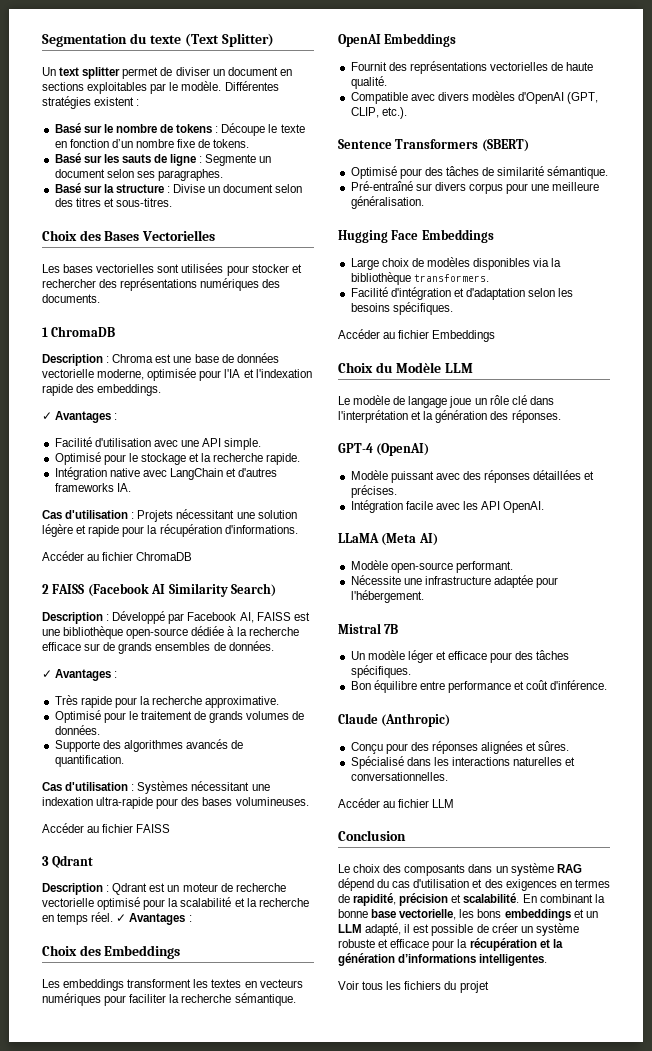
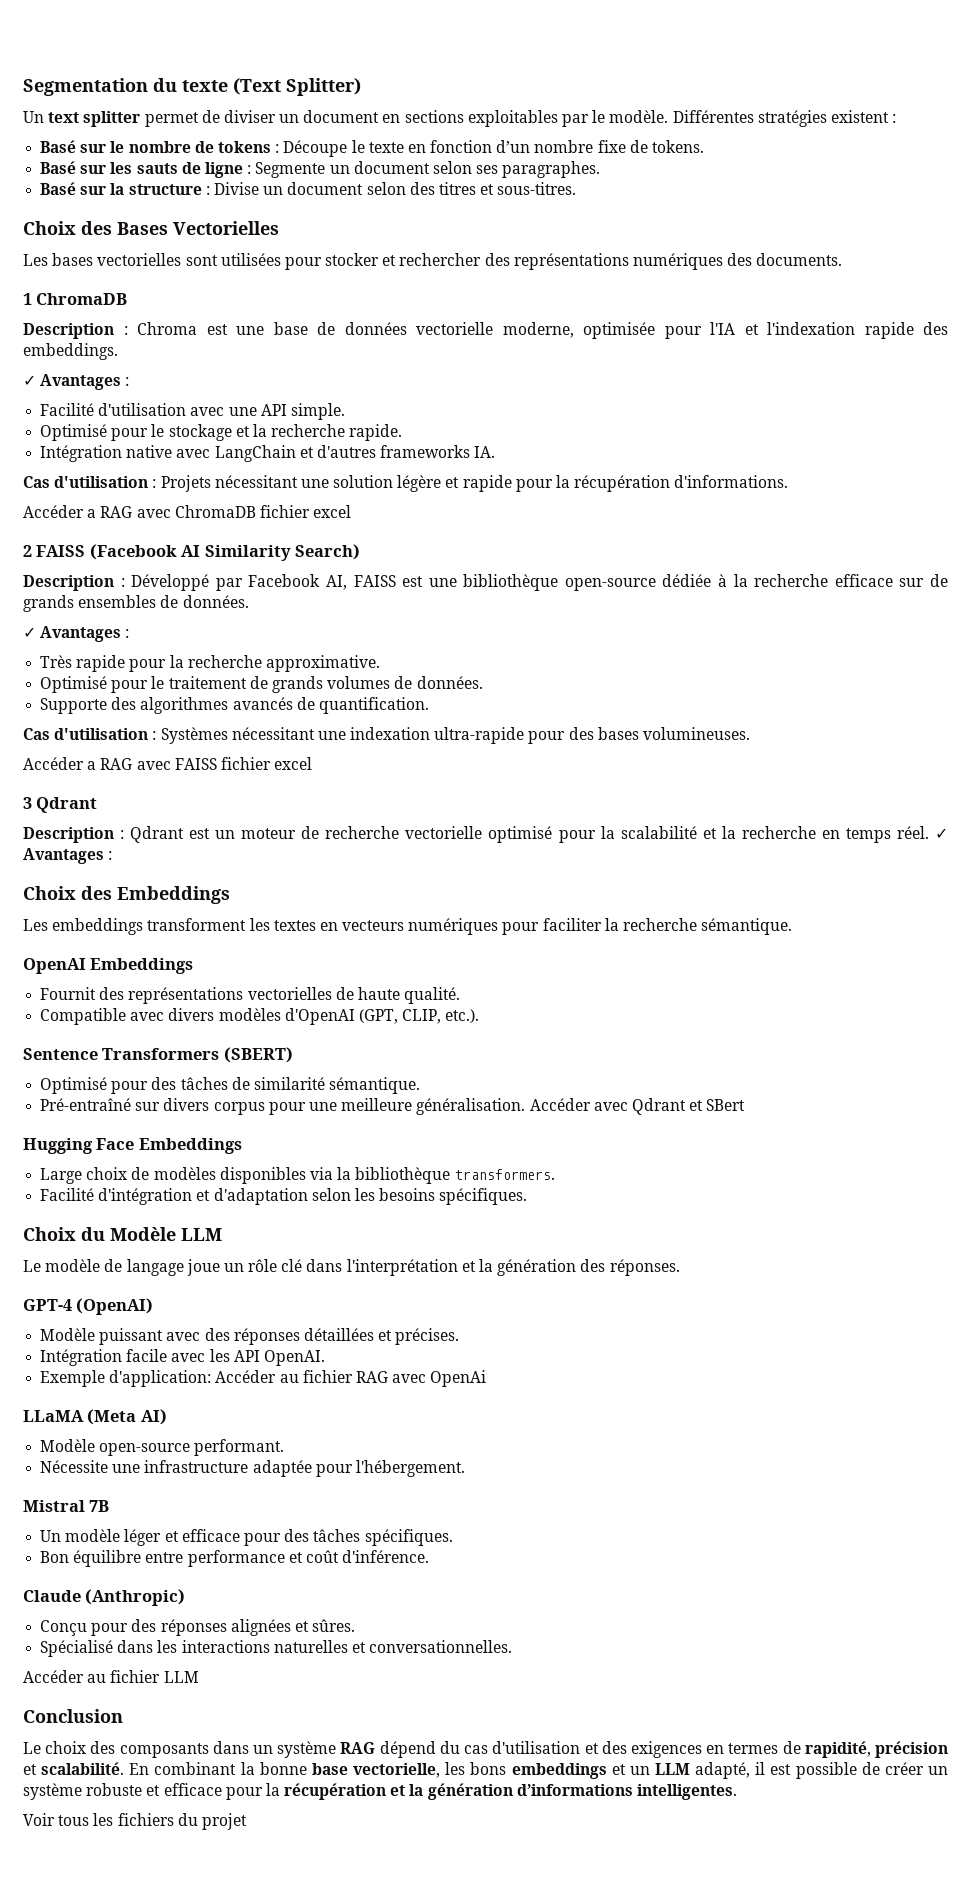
- Accéder au fichier ChromaDB
+ Accéder a RAG avec ChromaDB fichier excel
- Accéder au fichier FAISS
+ Accéder a RAG avec FAISS fichier excel
+ Accéder avec Qdrant et SBert
- Accéder au fichier Embeddings
+ Exemple d'application: Accéder au fichier RAG avec OpenAi

